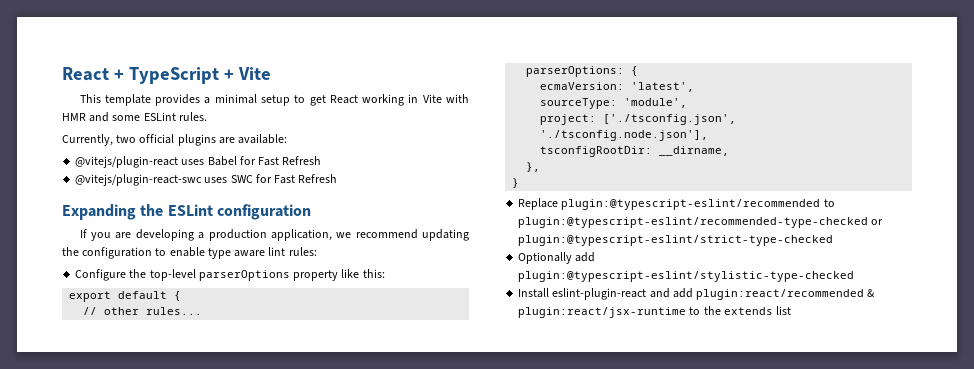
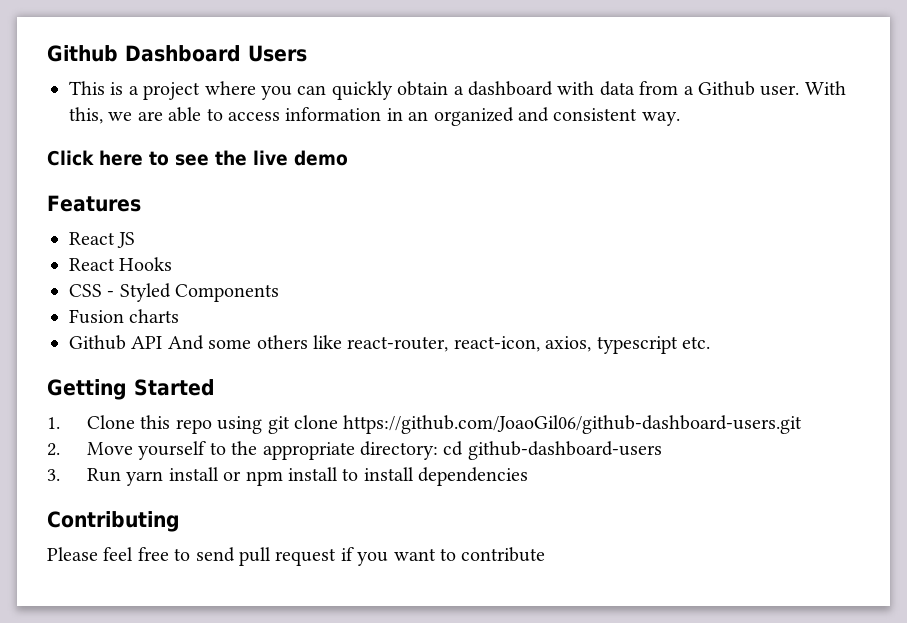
- React + TypeScript + Vite
- This template provides a minimal setup to get React working in Vite with HMR and some ESLint rules.
- Currently, two official plugins are available:
- @vitejs/plugin-react uses Babel for Fast Refresh
- @vitejs/plugin-react-swc uses SWC for Fast Refresh
- Expanding the ESLint configuration
- If you are developing a production application, we recommend updating the configuration to enable type aware lint rules:
- Configure the top-level parserOptions property like this:
- export default {
- // other rules...
- parserOptions: {
- ecmaVersion: 'latest',
- sourceType: 'module',
- project: ['./tsconfig.json', './tsconfig.node.json'],
- tsconfigRootDir: __dirname,
- },
- }
- Replace plugin:@typescript-eslint/recommended to plugin:@typescript-eslint/recommended-type-checked or plugin:@typescript-eslint/strict-type-checked
- Optionally add plugin:@typescript-eslint/stylistic-type-checked
- Install eslint-plugin-react and add plugin:react/recommended & plugin:react/jsx-runtime to the extends list
+ Github Dashboard Users
+ This is a project where you can quickly obtain a dashboard with data from a Github user. With this, we are able to access information in an organized and consistent way.
+ Click here to see the live demo
+ Features
+ React JS
+ React Hooks
+ CSS - Styled Components
+ Fusion charts
+ Github API And some others like react-router, react-icon, axios, typescript etc.
+ Getting Started
+ 1. Clone this repo using git clone https://github.com/JoaoGil06/github-dashboard-users.git
+ 2. Move yourself to the appropriate directory: cd github-dashboard-users
+ 3. Run yarn install or npm install to install dependencies
+ Contributing
+ Please feel free to send pull request if you want to contribute

